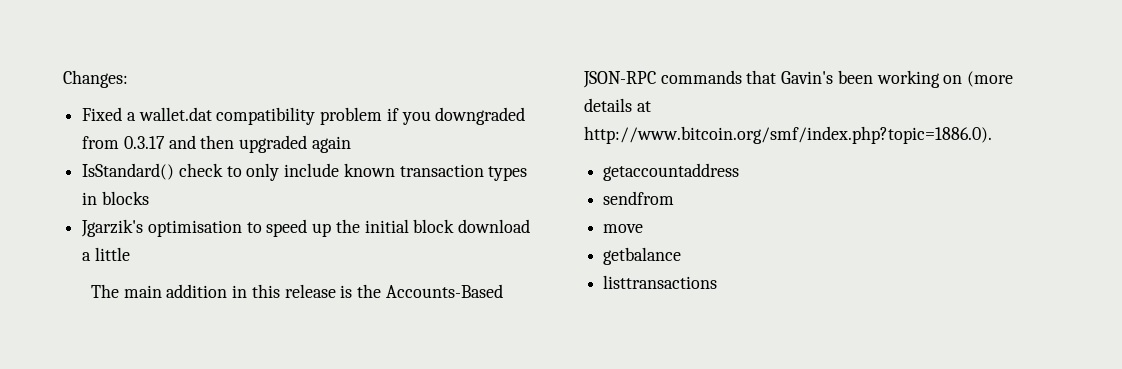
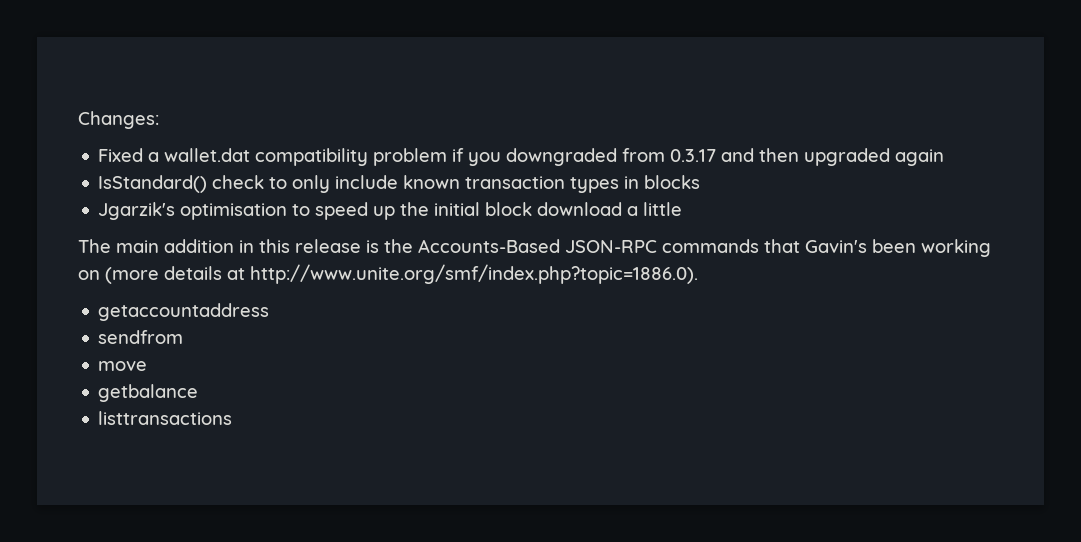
- The main addition in this release is the Accounts-Based JSON-RPC commands that Gavin's been working on (more details at http://www.bitcoin.org/smf/index.php?topic=1886.0).
+ The main addition in this release is the Accounts-Based JSON-RPC commands that Gavin's been working on (more details at http://www.unite.org/smf/index.php?topic=1886.0).

